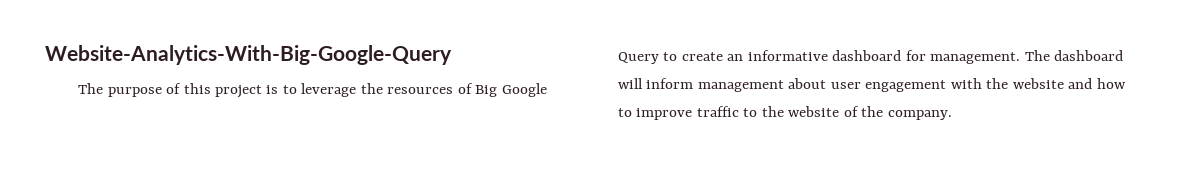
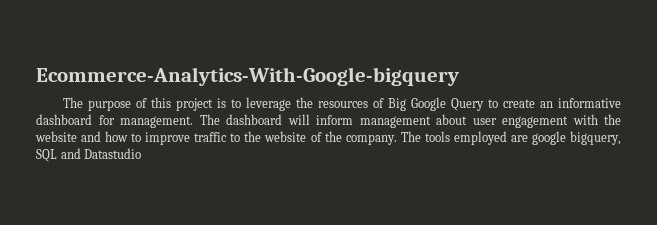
- Website-Analytics-With-Big-Google-Query
+ Ecommerce-Analytics-With-Google-bigquery
+ The tools employed are google bigquery, SQL and Datastudio

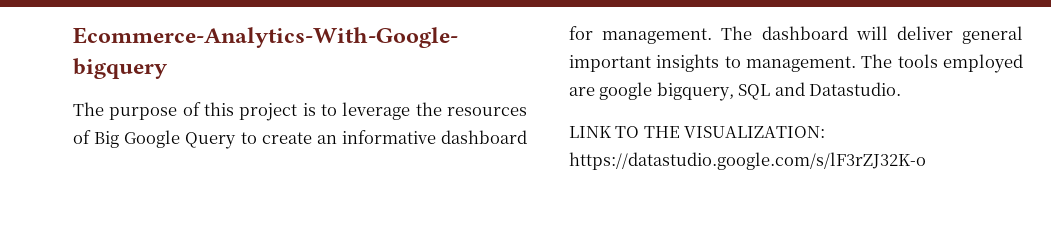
- The dashboard will inform management about user engagement with the website and how to improve traffic to the website of the company.
+ The dashboard will deliver general important insights to management.
- The tools employed are google bigquery, SQL and Datastudio
+ The tools employed are google bigquery, SQL and Datastudio.
+ LINK TO THE VISUALIZATION: https://datastudio.google.com/s/lF3rZJ32K-o

